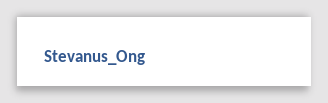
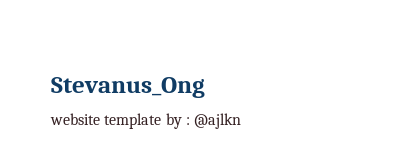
+ website template by : @ajlkn

